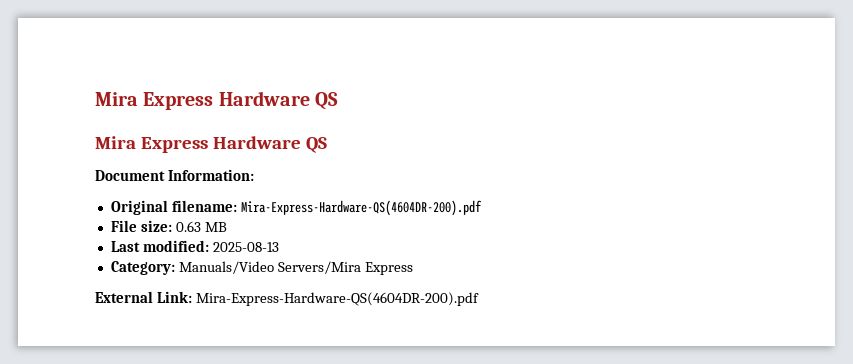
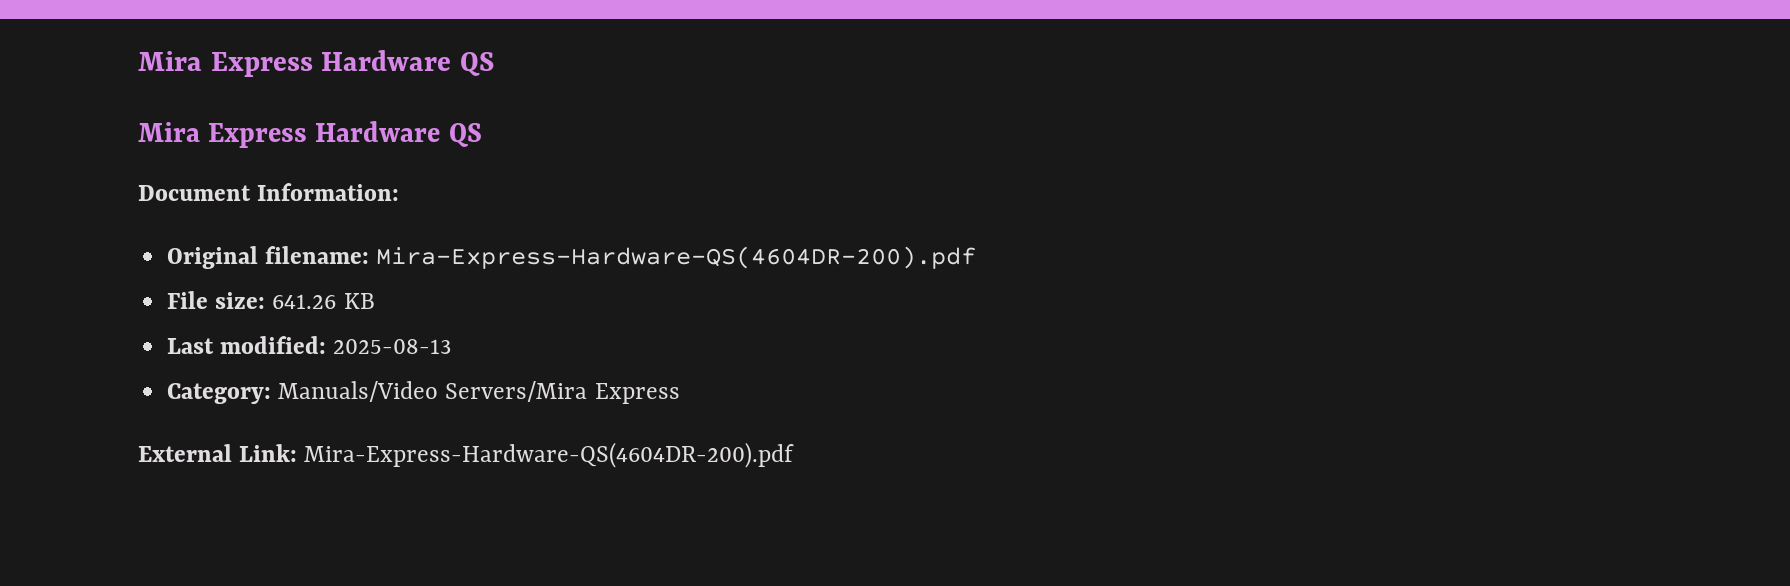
- File size: 0.63 MB
+ File size: 641.26 KB

